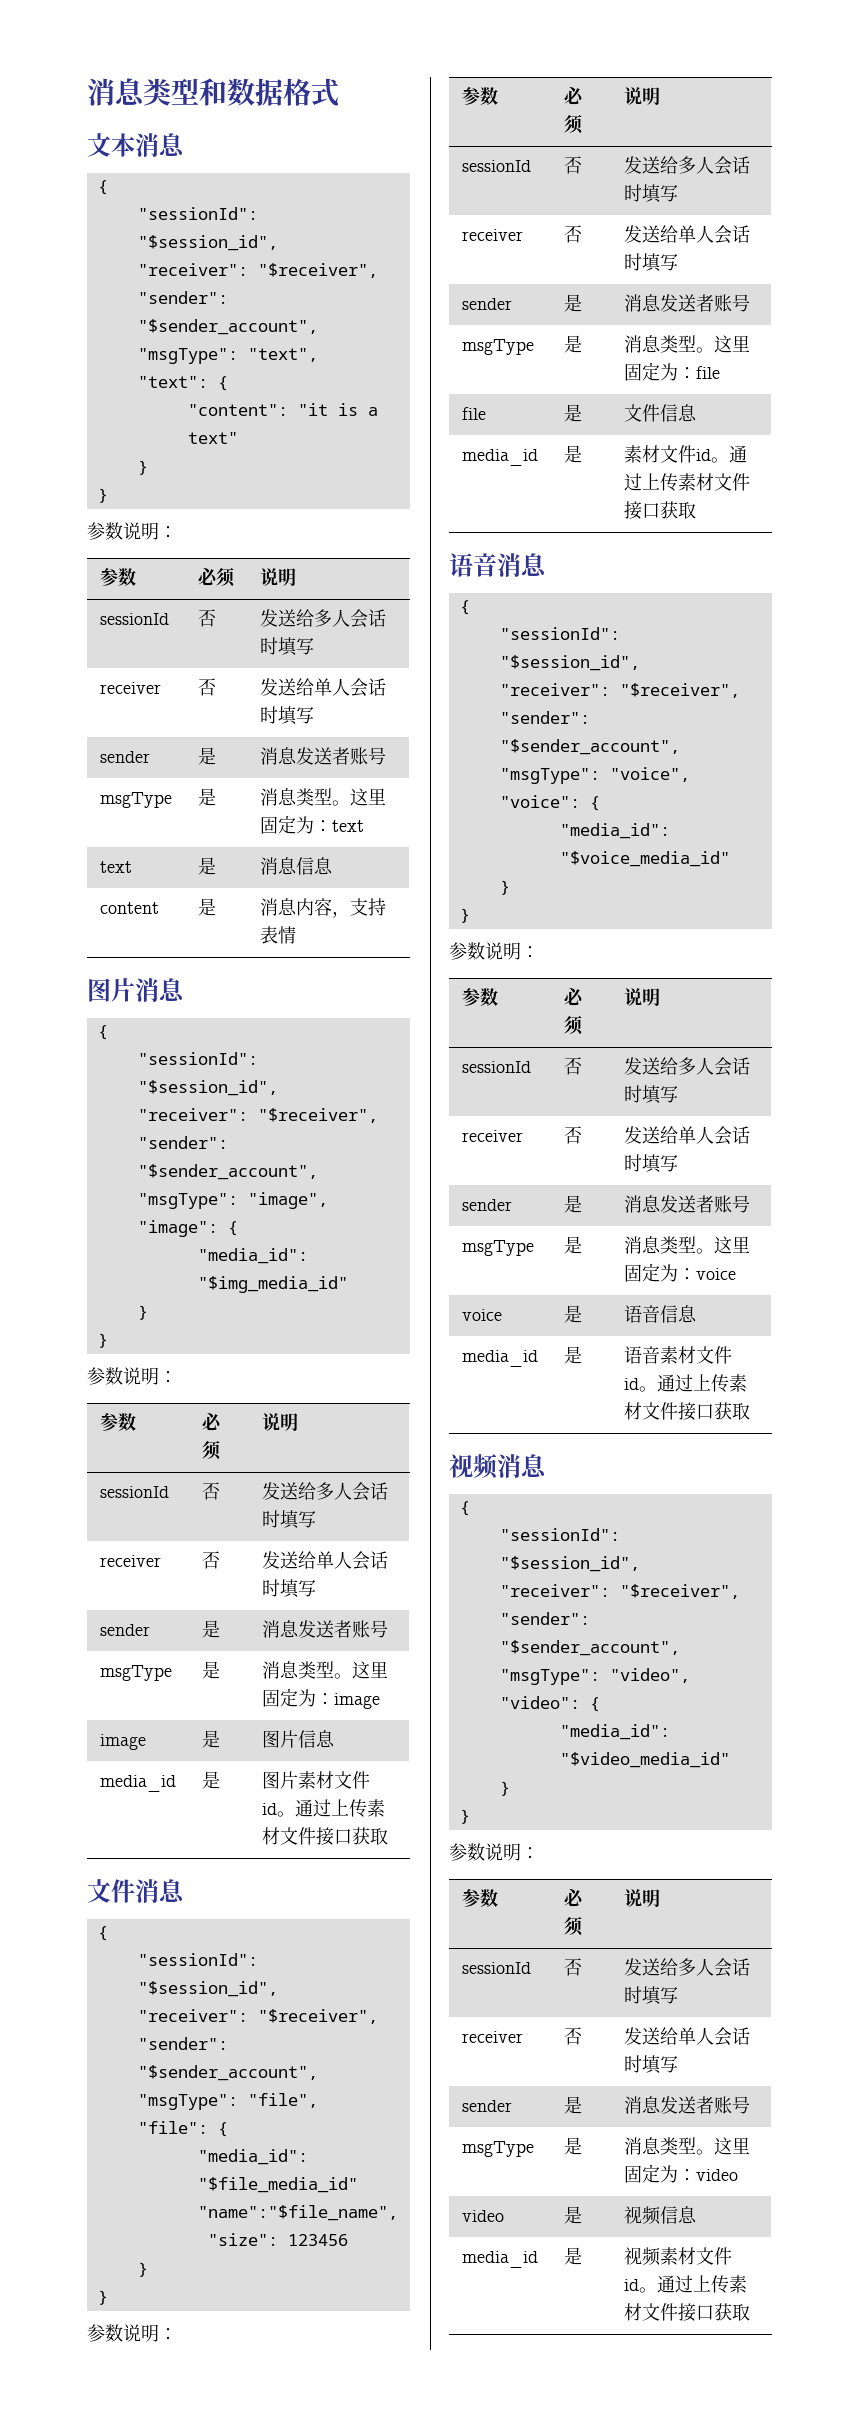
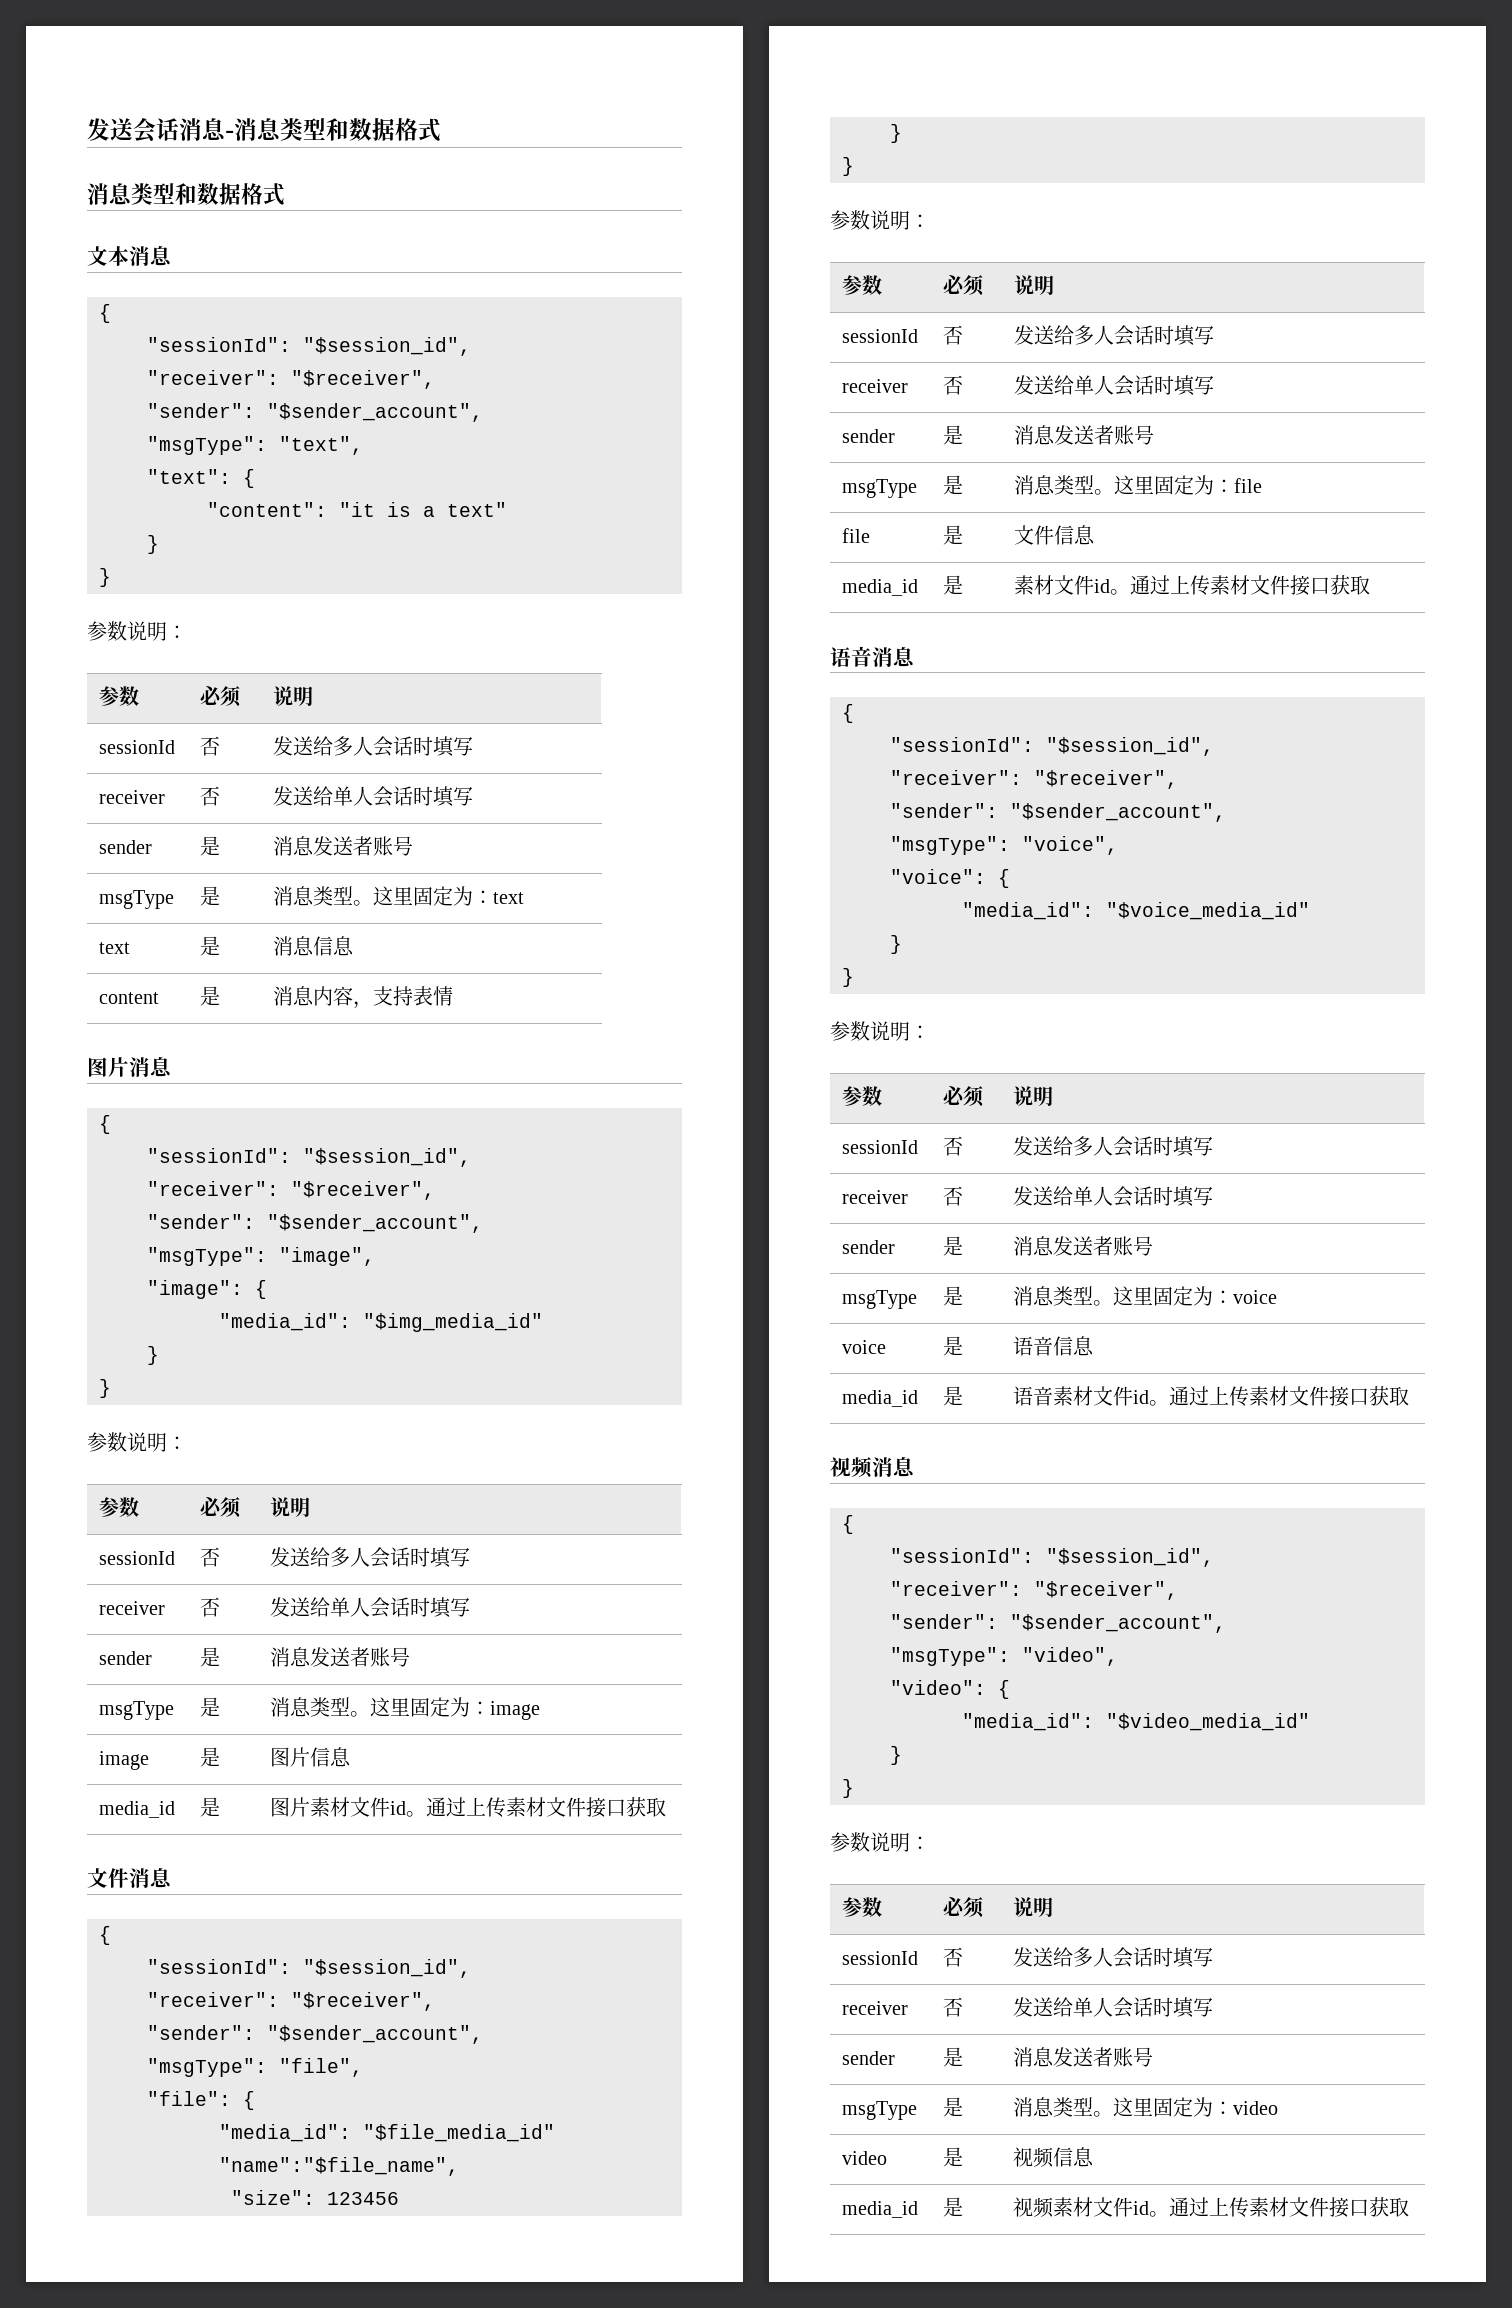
+ 发送会话消息-消息类型和数据格式

